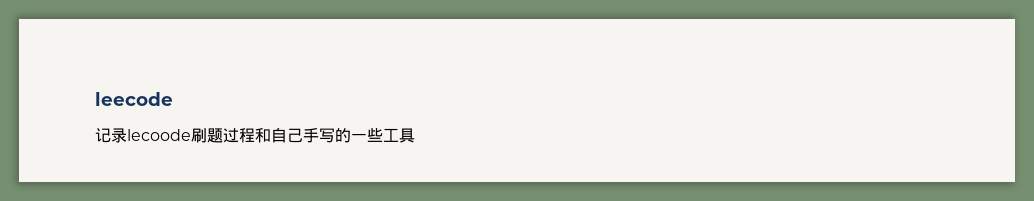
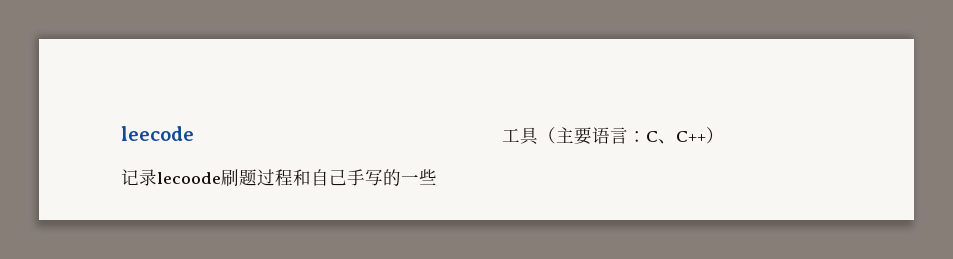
- 记录lecoode刷题过程和自己手写的一些工具
+ 记录lecoode刷题过程和自己手写的一些工具（主要语言：C、C++）

